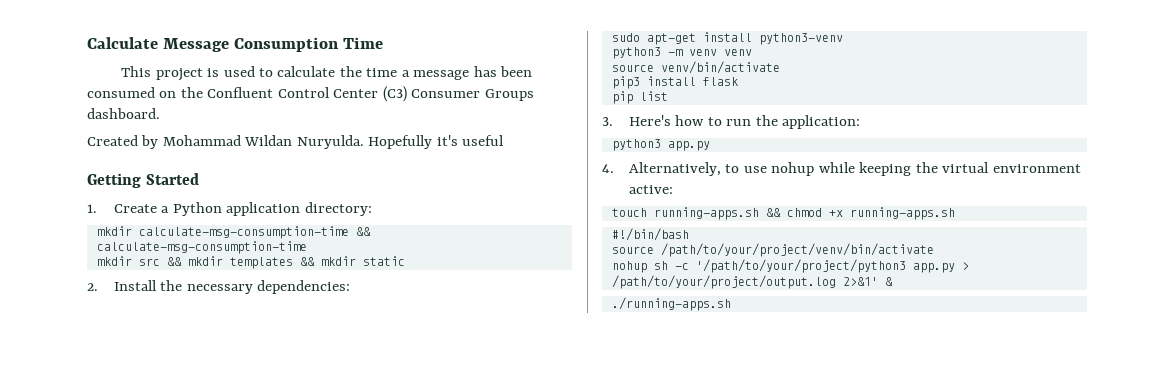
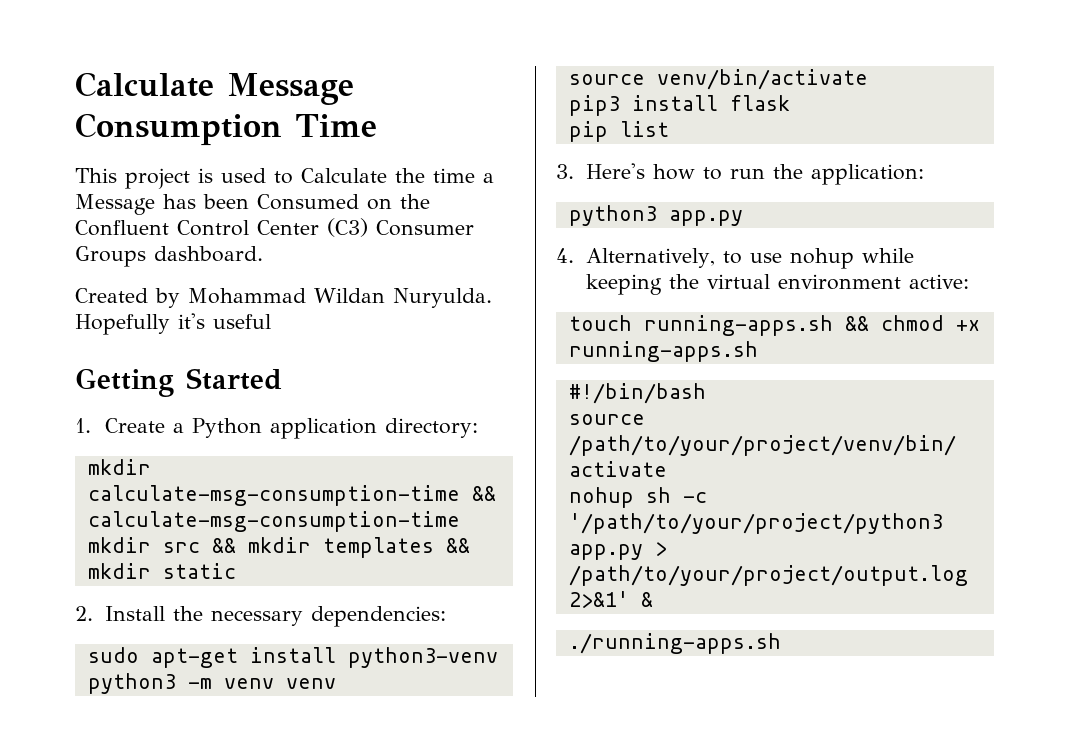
- This project is used to calculate the time a message has been consumed on the Confluent Control Center (C3) Consumer Groups dashboard.
+ This project is used to Calculate the time a Message has been Consumed on the Confluent Control Center (C3) Consumer Groups dashboard.

